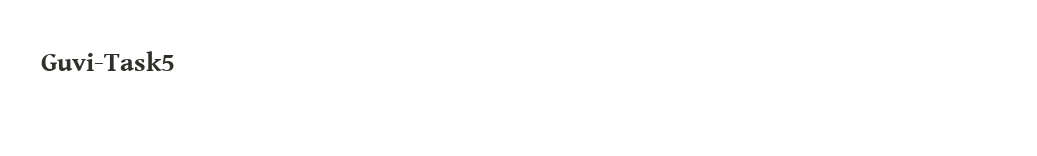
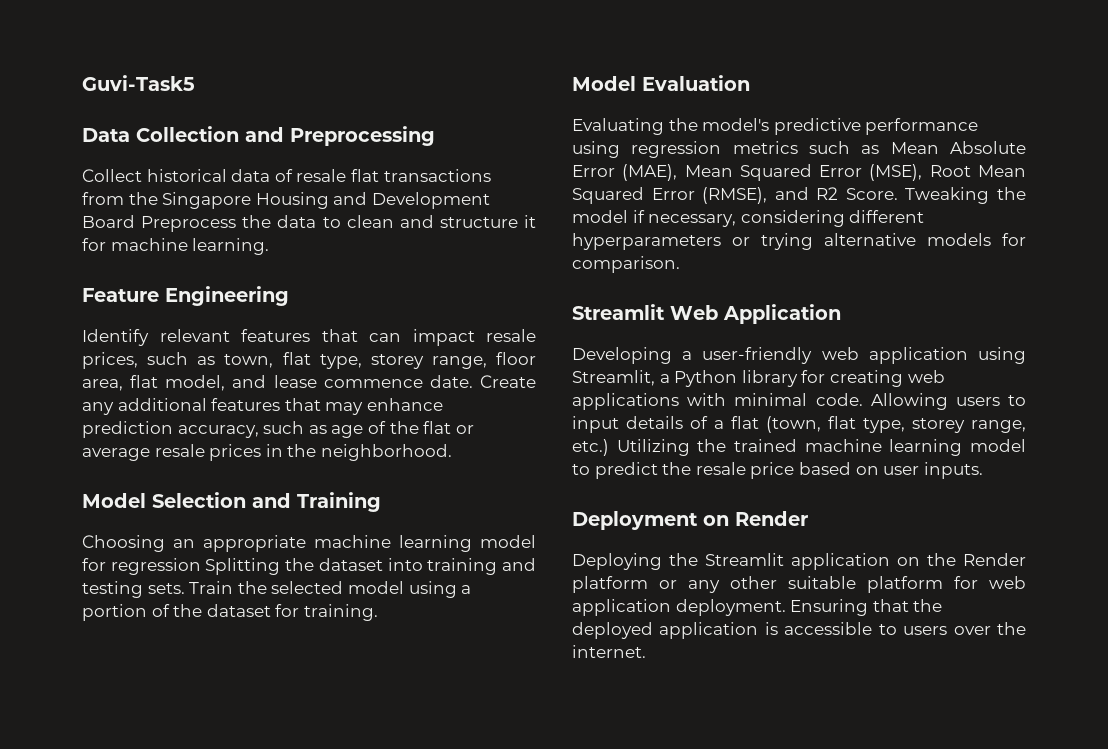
+ Data Collection and Preprocessing
+ Collect historical data of resale flat transactions from the Singapore Housing and Development Board Preprocess the data to clean and structure it for machine learning.
+ Feature Engineering
+ Identify relevant features that can impact resale prices, such as town, flat type, storey range, floor area, flat model, and lease commence date. Create any additional features that may enhance prediction accuracy, such as age of the flat or average resale prices in the neighborhood.
+ Model Selection and Training
+ Choosing an appropriate machine learning model for regression Splitting the dataset into training and testing sets. Train the selected model using a portion of the dataset for training.
+ Model Evaluation
+ Evaluating the model's predictive performance using regression metrics such as Mean Absolute Error (MAE), Mean Squared Error (MSE), Root Mean Squared Error (RMSE), and R2 Score. Tweaking the model if necessary, considering different hyperparameters or trying alternative models for comparison.
+ Streamlit Web Application
+ Developing a user-friendly web application using Streamlit, a Python library for creating web applications with minimal code. Allowing users to input details of a flat (town, flat type, storey range, etc.) Utilizing the trained machine learning model to predict the resale price based on user inputs.
+ Deployment on Render
+ Deploying the Streamlit application on the Render platform or any other suitable platform for web application deployment. Ensuring that the deployed application is accessible to users over the internet.

